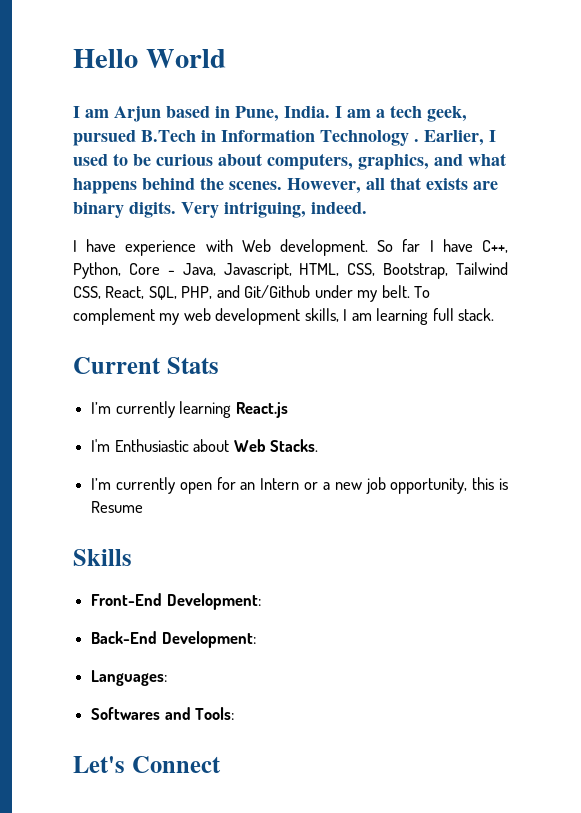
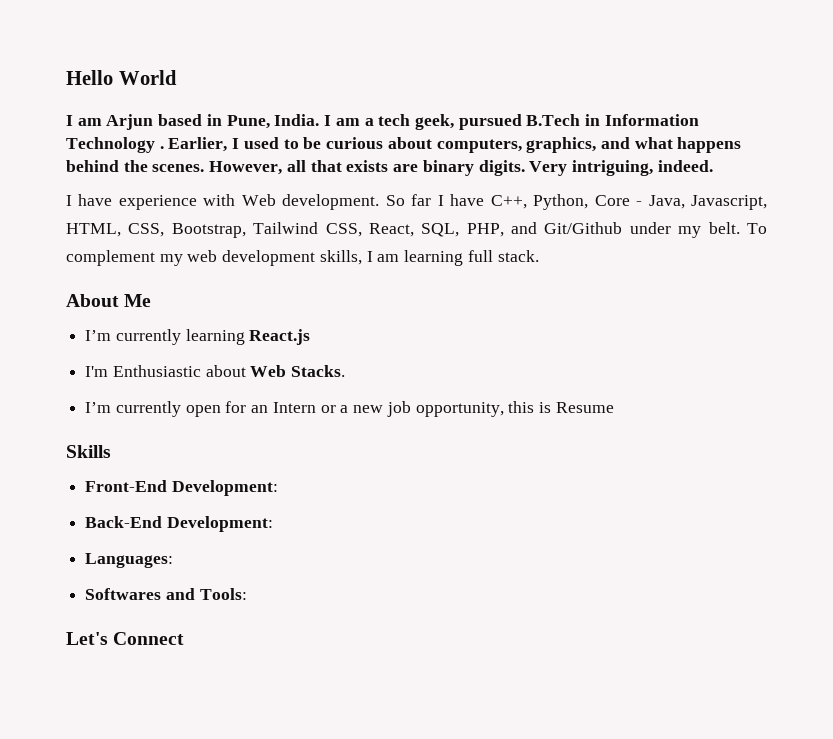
- Current Stats
+ About Me

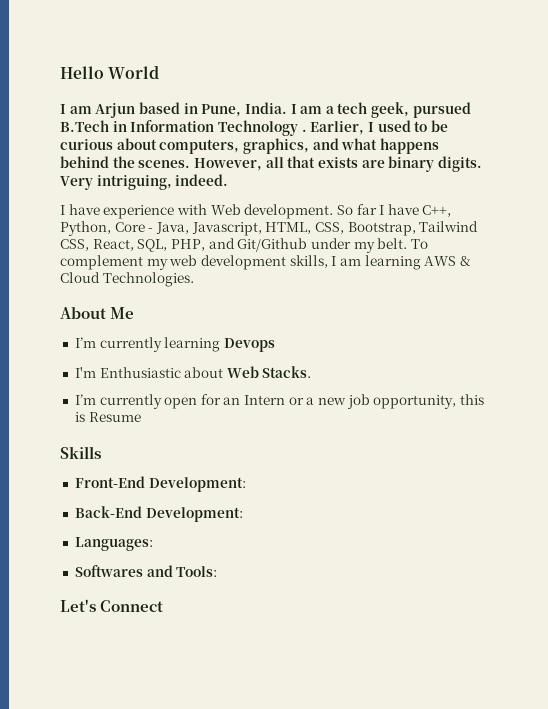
- To complement my web development skills, I am learning full stack.
+ To complement my web development skills, I am learning AWS & Cloud Technologies.
- I’m currently learning React.js
+ I’m currently learning Devops

